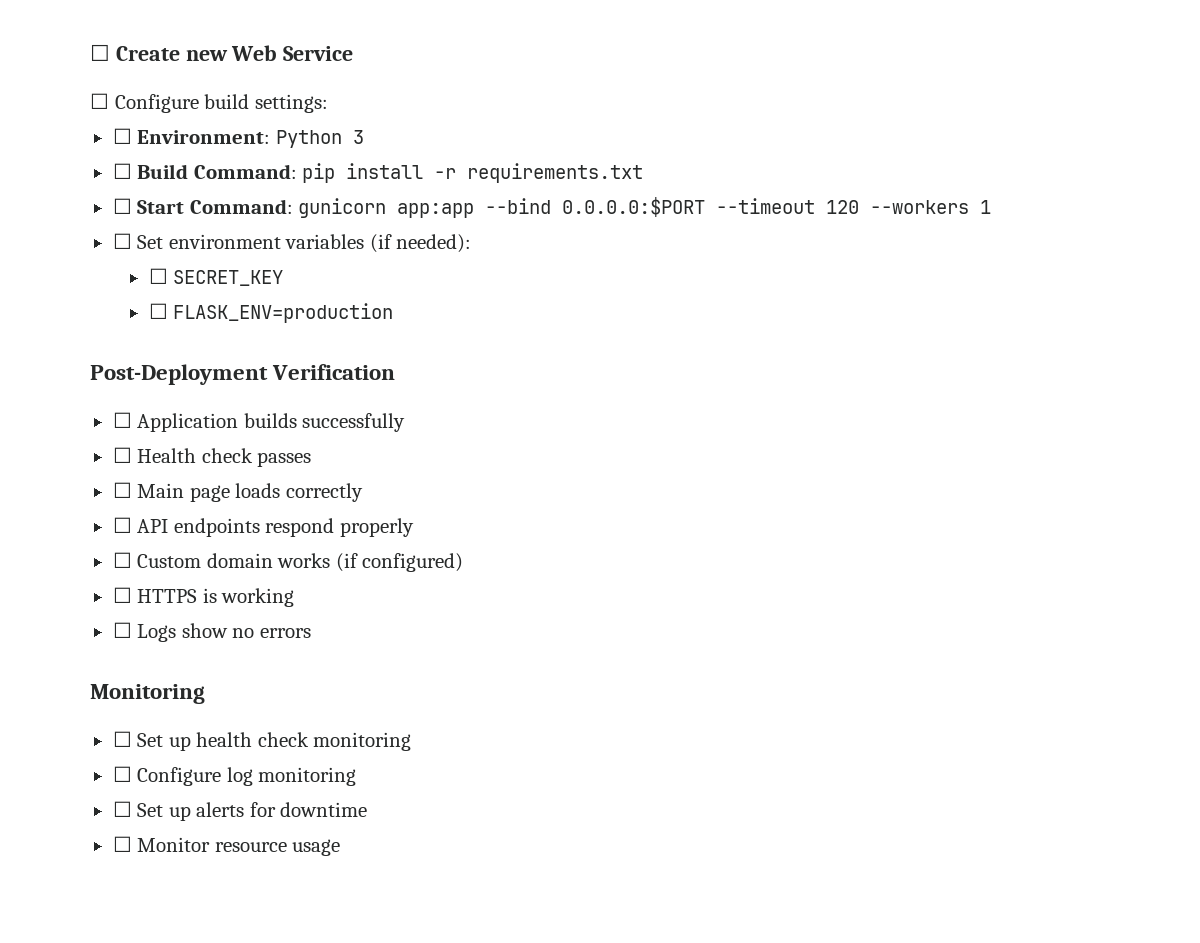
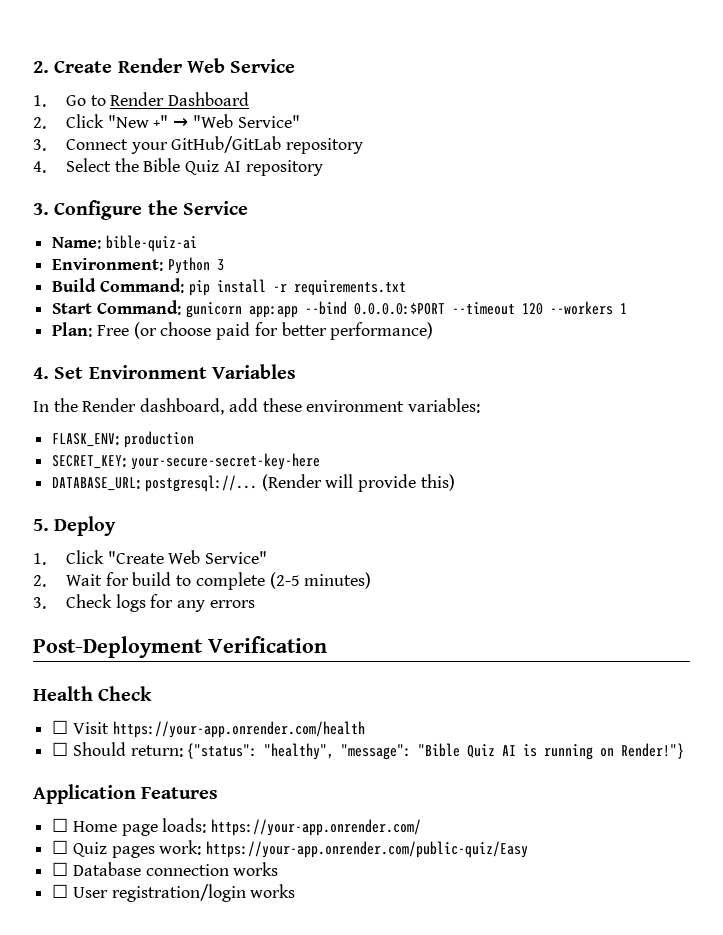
- ☐ Create new Web Service
+ 2. Create Render Web Service
- ☐ Configure build settings:
- ☐ Environment: Python 3
+ 1. Go to Render Dashboard
+ 2. Click "New +" → "Web Service"
+ 3. Connect your GitHub/GitLab repository
+ 4. Select the Bible Quiz AI repository
+ 3. Configure the Service
+ Name: bible-quiz-ai
+ Environment: Python 3
- ☐ Build Command: pip install -r requirements.txt
+ Build Command: pip install -r requirements.txt
- ☐ Start Command: gunicorn app:app --bind 0.0.0.0:$PORT --timeout 120 --workers 1
+ Start Command: gunicorn app:app --bind 0.0.0.0:$PORT --timeout 120 --workers 1
- ☐ Set environment variables (if needed):
- ☐ SECRET_KEY
- ☐ FLASK_ENV=production
+ Plan: Free (or choose paid for better performance)
+ 4. Set Environment Variables
+ In the Render dashboard, add these environment variables:
+ FLASK_ENV: production
+ SECRET_KEY: your-secure-secret-key-here
+ DATABASE_URL: postgresql://... (Render will provide this)
+ 5. Deploy
+ 1. Click "Create Web Service"
+ 2. Wait for build to complete (2-5 minutes)
+ 3. Check logs for any errors
  Post-Deployment Verification
- ☐ Application builds successfully
- ☐ Health check passes
- ☐ Main page loads correctly
- ☐ API endpoints respond properly
- ☐ Custom domain works (if configured)
- ☐ HTTPS is working
- ☐ Logs show no errors
- Monitoring
- ☐ Set up health check monitoring
- ☐ Configure log monitoring
- ☐ Set up alerts for downtime
- ☐ Monitor resource usage
+ Health Check
+ ☐ Visit https://your-app.onrender.com/health
+ ☐ Should return: {"status": "healthy", "message": "Bible Quiz AI is running on Render!"}
+ Application Features
+ ☐ Home page loads: https://your-app.onrender.com/
+ ☐ Quiz pages work: https://your-app.onrender.com/public-quiz/Easy
+ ☐ Database connection works
+ ☐ User registration/login works

